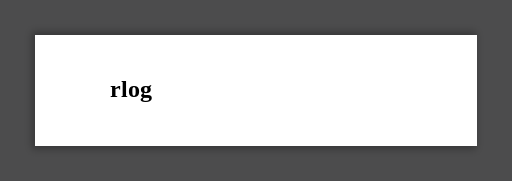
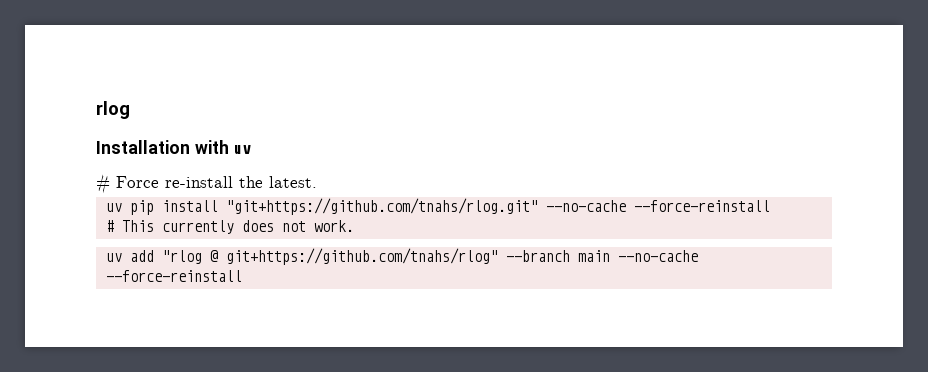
+ Installation with uv
+ # Force re-install the latest.
+ uv pip install "git+https://github.com/tnahs/rlog.git" --no-cache --force-reinstall
+ # This currently does not work.
+ uv add "rlog @ git+https://github.com/tnahs/rlog" --branch main --no-cache --force-reinstall

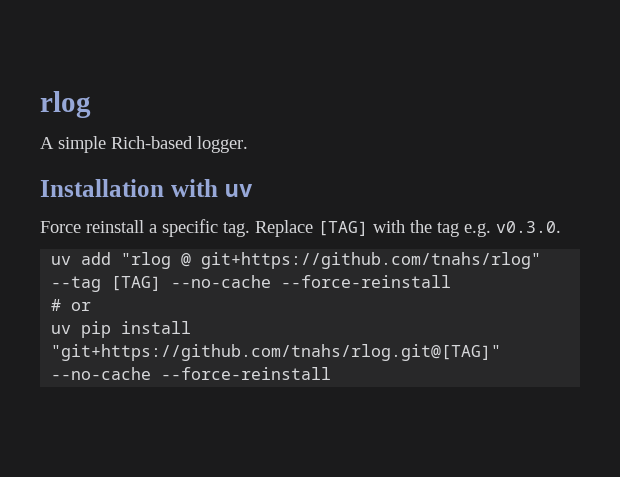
+ A simple Rich-based logger.
- # Force re-install the latest.
- uv pip install "git+https://github.com/tnahs/rlog.git" --no-cache --force-reinstall
- # This currently does not work.
+ Force reinstall a specific tag. Replace [TAG] with the tag e.g. v0.3.0.
- uv add "rlog @ git+https://github.com/tnahs/rlog" --branch main --no-cache --force-reinstall
+ uv add "rlog @ git+https://github.com/tnahs/rlog" --tag [TAG] --no-cache --force-reinstall
+ # or
+ uv pip install "git+https://github.com/tnahs/rlog.git@[TAG]" --no-cache --force-reinstall

